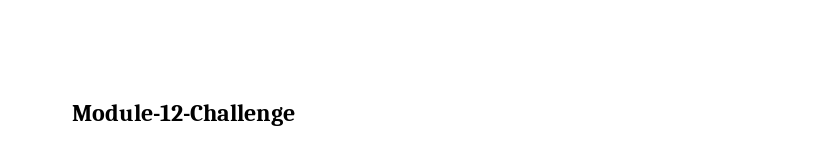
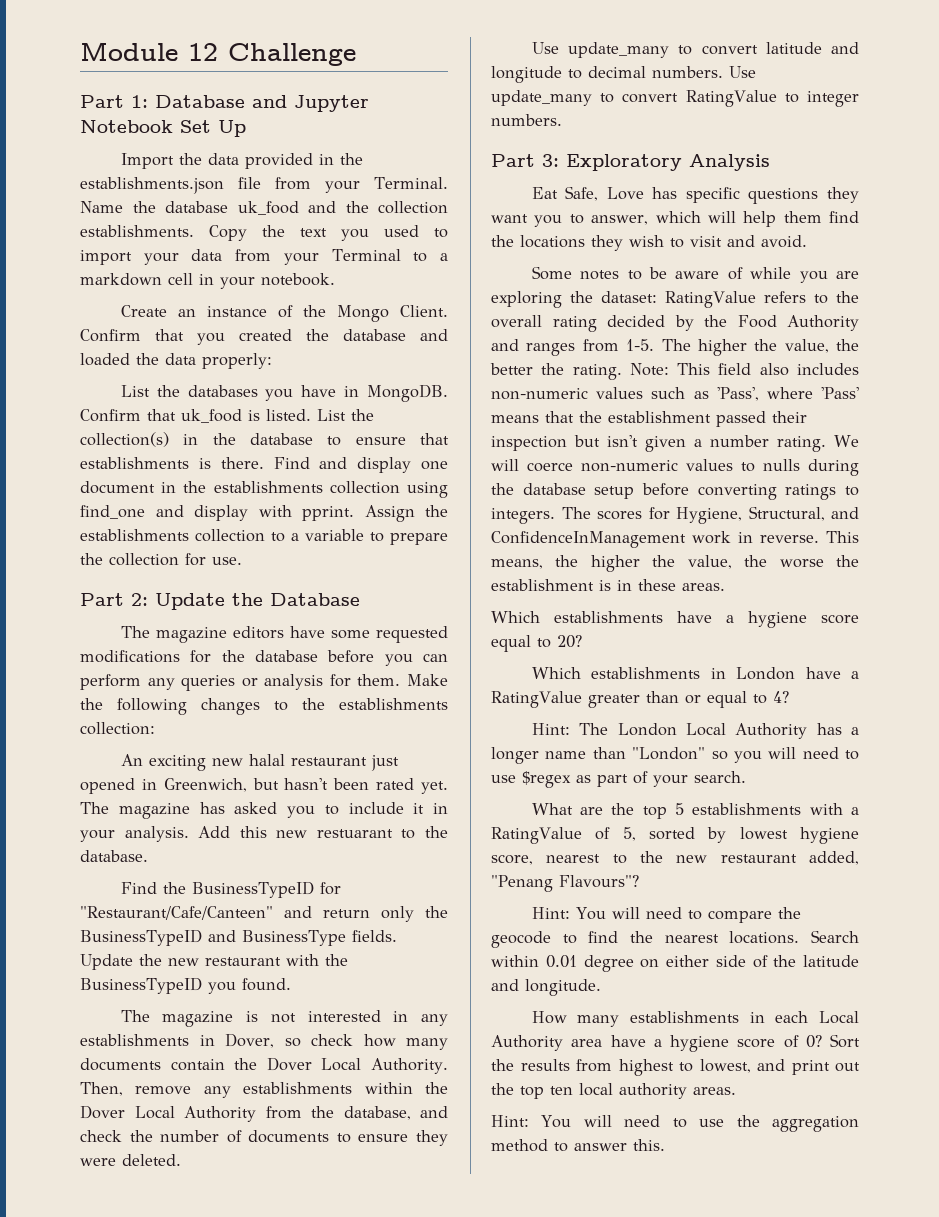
- Module-12-Challenge
+ Module 12 Challenge
+ Part 1: Database and Jupyter Notebook Set Up
+ Import the data provided in the establishments.json file from your Terminal. Name the database uk_food and the collection establishments. Copy the text you used to import your data from your Terminal to a markdown cell in your notebook.
+ Create an instance of the Mongo Client. Confirm that you created the database and loaded the data properly:
+ List the databases you have in MongoDB. Confirm that uk_food is listed. List the collection(s) in the database to ensure that establishments is there. Find and display one document in the establishments collection using find_one and display with pprint. Assign the establishments collection to a variable to prepare the collection for use.
+ Part 2: Update the Database
+ The magazine editors have some requested modifications for the database before you can perform any queries or analysis for them. Make the following changes to the establishments collection:
+ An exciting new halal restaurant just opened in Greenwich, but hasn't been rated yet. The magazine has asked you to include it in your analysis. Add this new restuarant to the database.
+ Find the BusinessTypeID for "Restaurant/Cafe/Canteen" and return only the BusinessTypeID and BusinessType fields. Update the new restaurant with the BusinessTypeID you found.
+ The magazine is not interested in any establishments in Dover, so check how many documents contain the Dover Local Authority. Then, remove any establishments within the Dover Local Authority from the database, and check the number of documents to ensure they were deleted.
+ Use update_many to convert latitude and longitude to decimal numbers. Use update_many to convert RatingValue to integer numbers.
+ Part 3: Exploratory Analysis
+ Eat Safe, Love has specific questions they want you to answer, which will help them find the locations they wish to visit and avoid.
+ Some notes to be aware of while you are exploring the dataset: RatingValue refers to the overall rating decided by the Food Authority and ranges from 1-5. The higher the value, the better the rating. Note: This field also includes non-numeric values such as 'Pass', where 'Pass' means that the establishment passed their inspection but isn't given a number rating. We will coerce non-numeric values to nulls during the database setup before converting ratings to integers. The scores for Hygiene, Structural, and ConfidenceInManagement work in reverse. This means, the higher the value, the worse the establishment is in these areas.
+ Which establishments have a hygiene score equal to 20?
+ Which establishments in London have a RatingValue greater than or equal to 4?
+ Hint: The London Local Authority has a longer name than "London" so you will need to use $regex as part of your search.
+ What are the top 5 establishments with a RatingValue of 5, sorted by lowest hygiene score, nearest to the new restaurant added, "Penang Flavours"?
+ Hint: You will need to compare the geocode to find the nearest locations. Search within 0.01 degree on either side of the latitude and longitude.
+ How many establishments in each Local Authority area have a hygiene score of 0? Sort the results from highest to lowest, and print out the top ten local authority areas.
+ Hint: You will need to use the aggregation method to answer this.

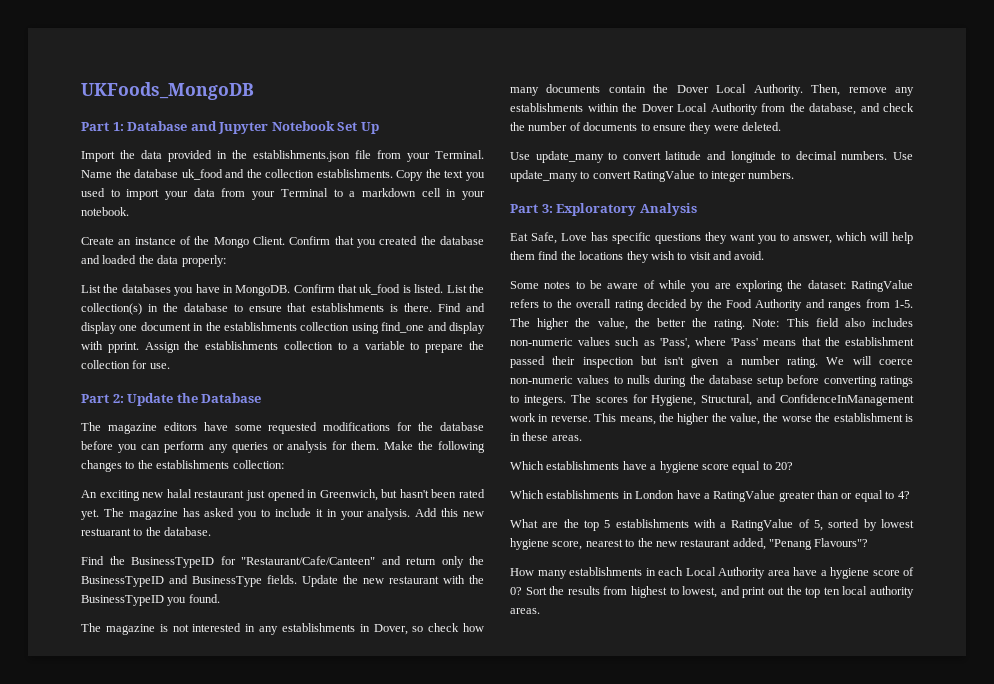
- Module 12 Challenge
+ UKFoods_MongoDB
- Hint: The London Local Authority has a longer name than "London" so you will need to use $regex as part of your search.
- Hint: You will need to compare the geocode to find the nearest locations. Search within 0.01 degree on either side of the latitude and longitude.
- Hint: You will need to use the aggregation method to answer this.

